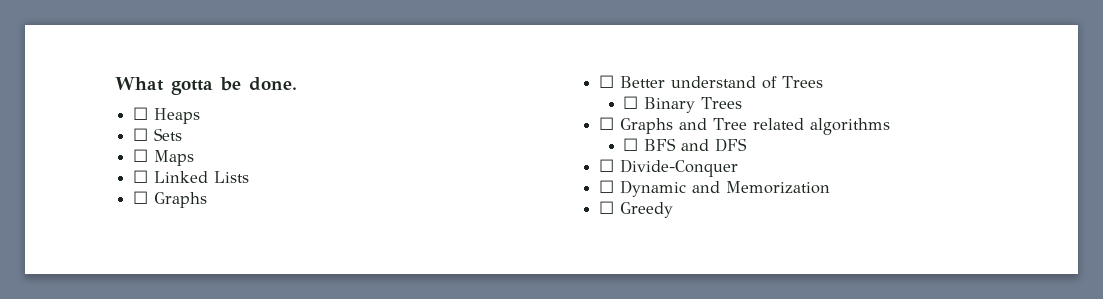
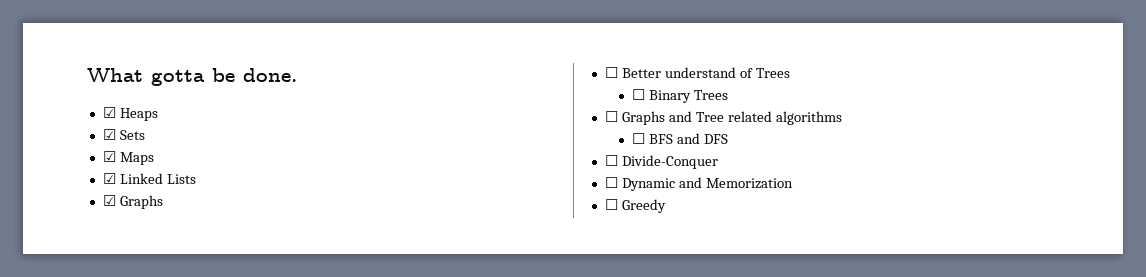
- ☐ Heaps
+ ☑ Heaps
- ☐ Sets
+ ☑ Sets
- ☐ Maps
+ ☑ Maps
- ☐ Linked Lists
- ☐ Graphs
+ ☑ Linked Lists
+ ☑ Graphs

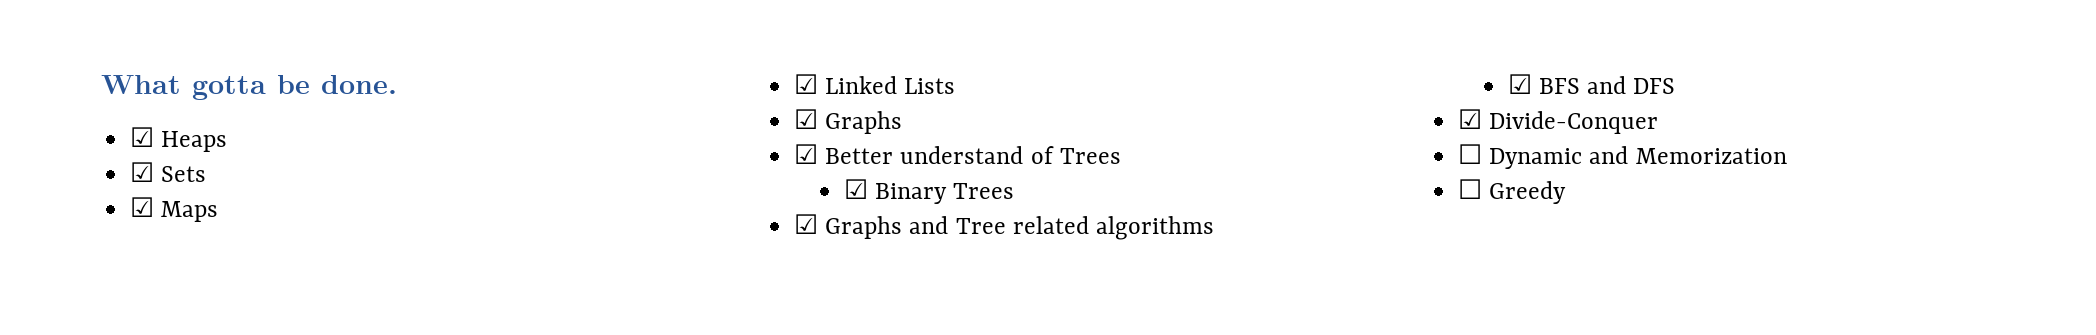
- ☐ Better understand of Trees
+ ☑ Better understand of Trees
- ☐ Binary Trees
+ ☑ Binary Trees
- ☐ Graphs and Tree related algorithms
+ ☑ Graphs and Tree related algorithms
- ☐ BFS and DFS
+ ☑ BFS and DFS
- ☐ Divide-Conquer
+ ☑ Divide-Conquer

